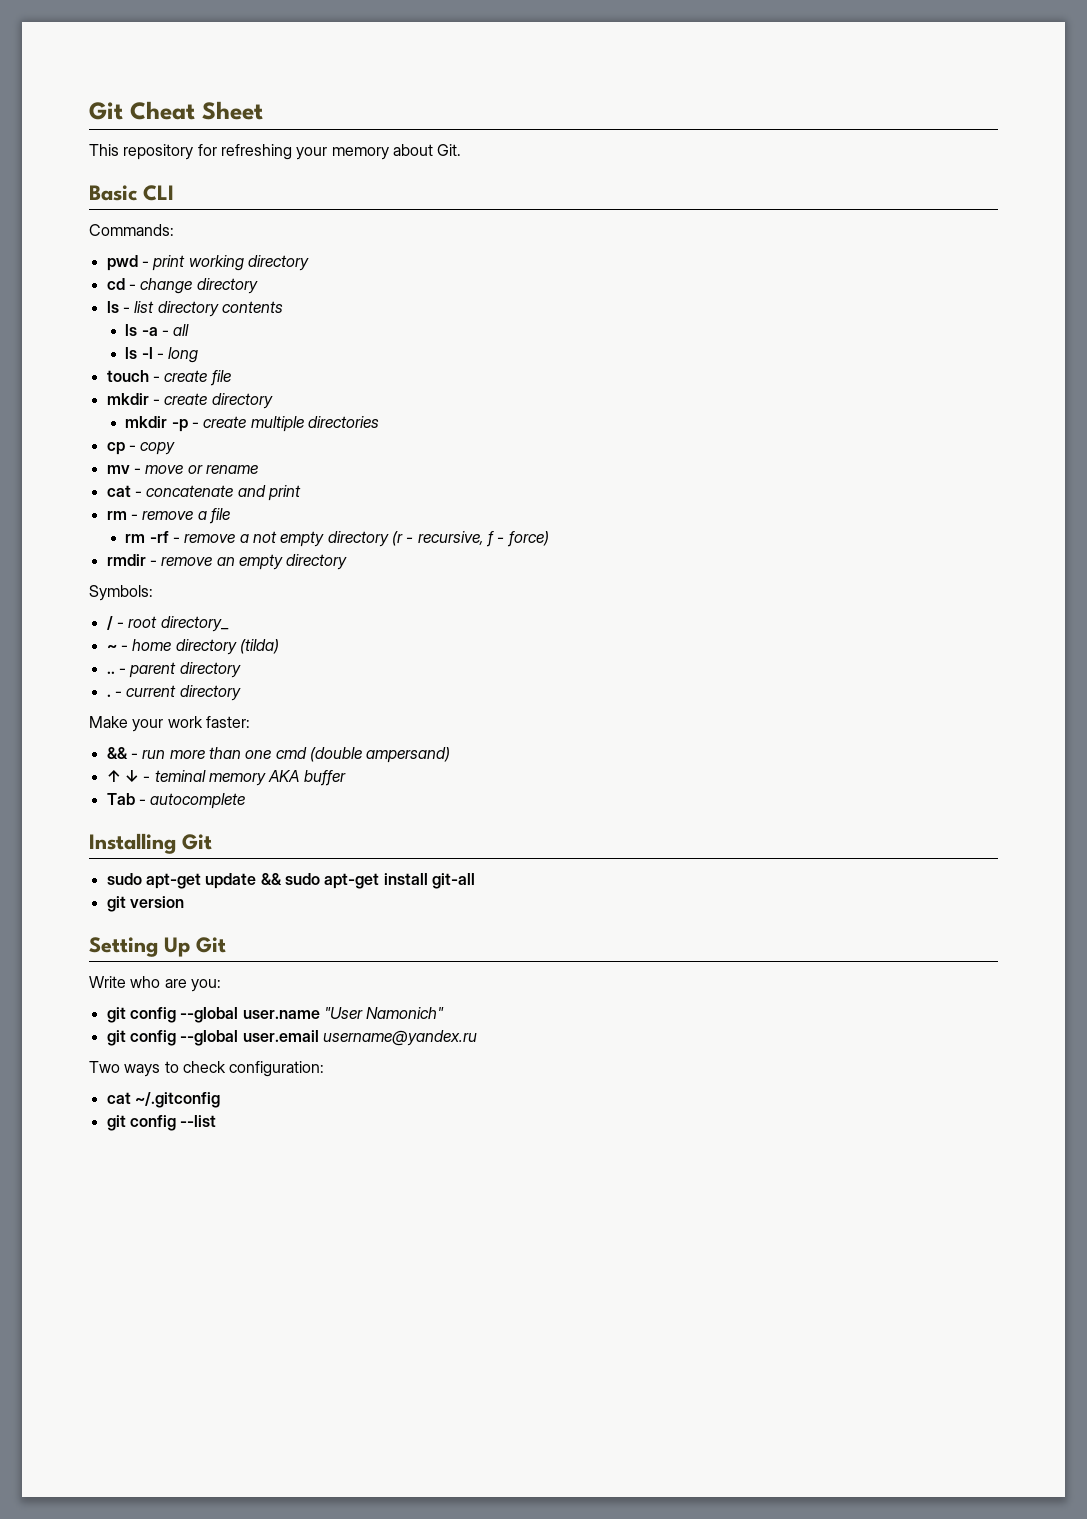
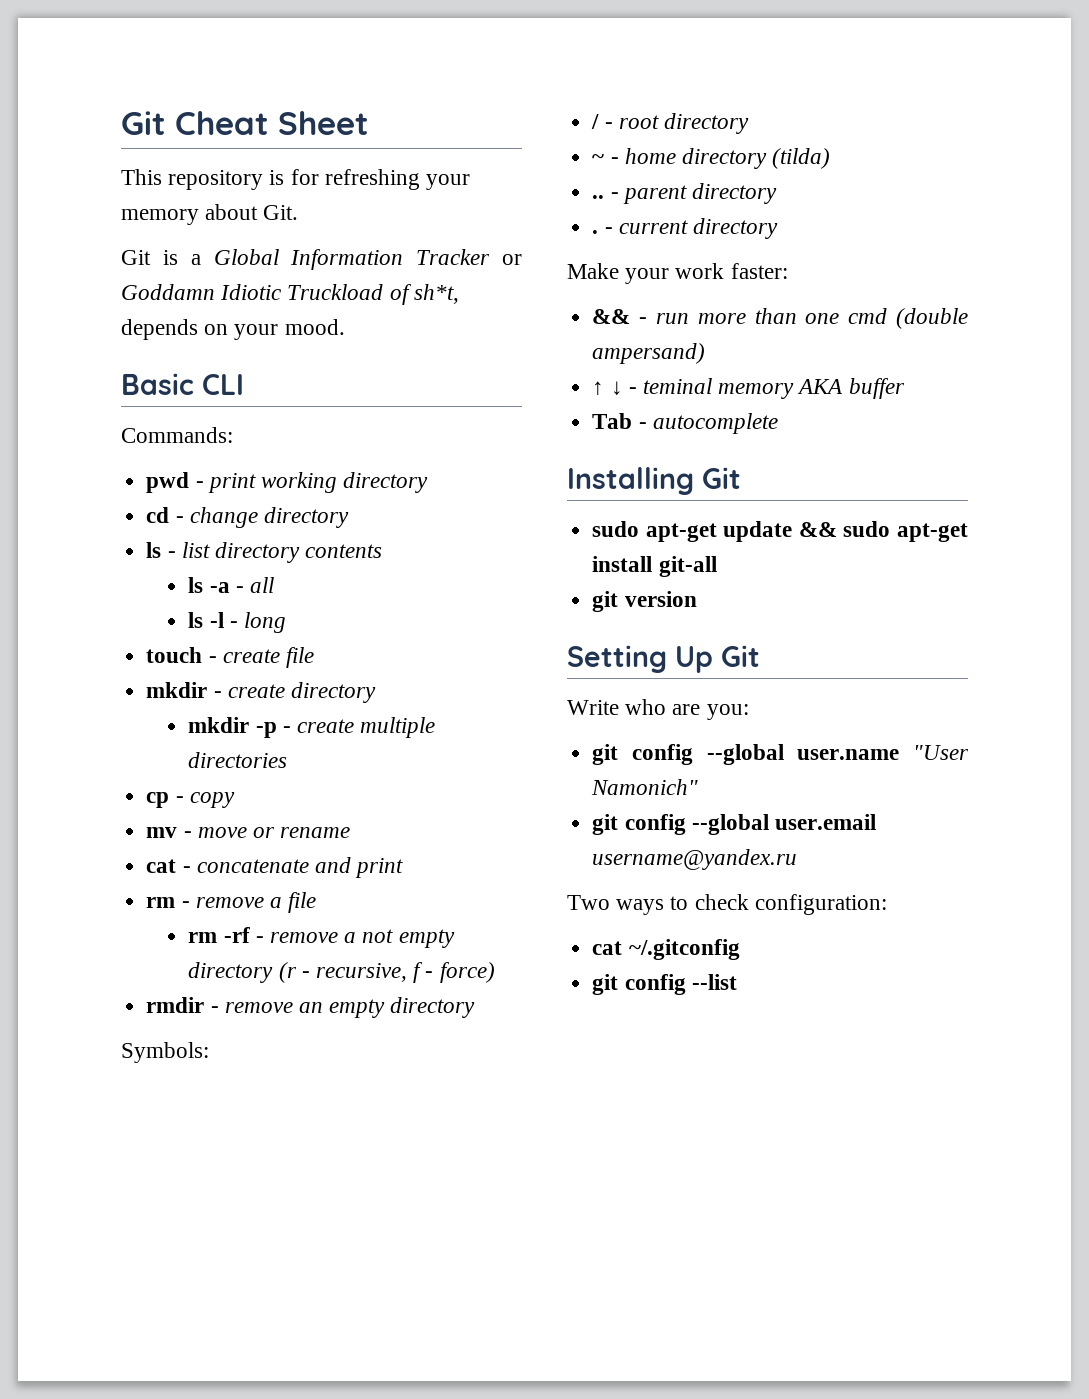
- This repository for refreshing your memory about Git.
+ This repository is for refreshing your memory about Git.
+ Git is a Global Information Tracker or Goddamn Idiotic Truckload of sh*t, depends on your mood.
- / - root directory_
+ / - root directory

